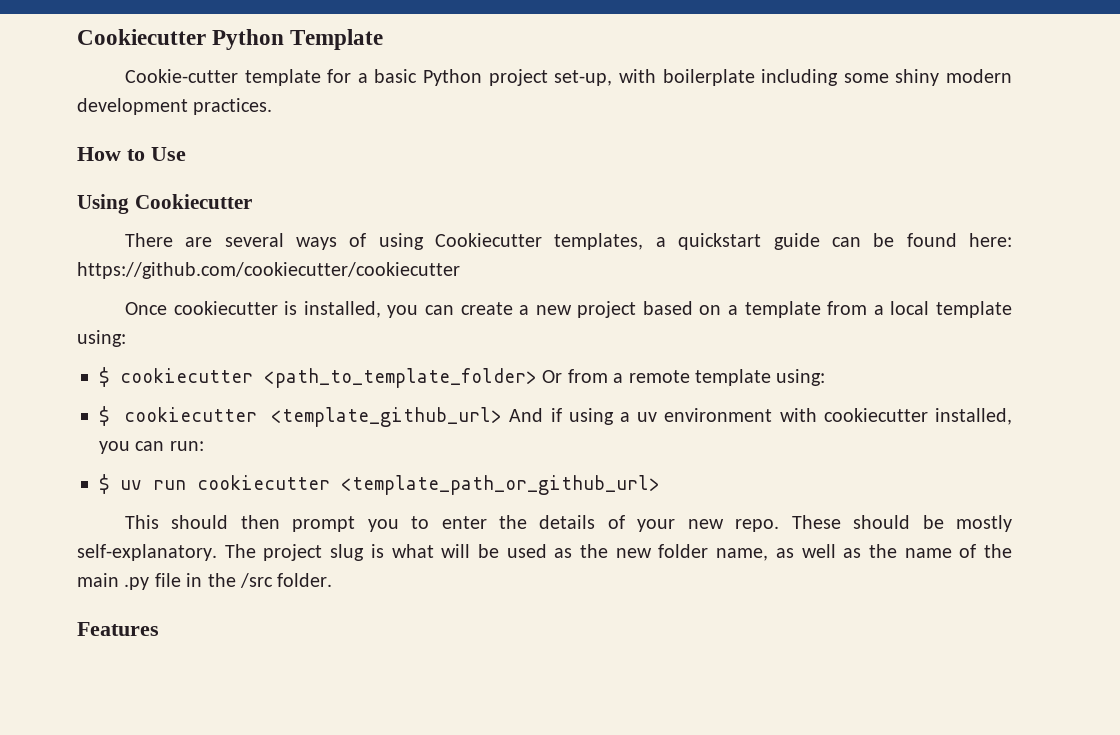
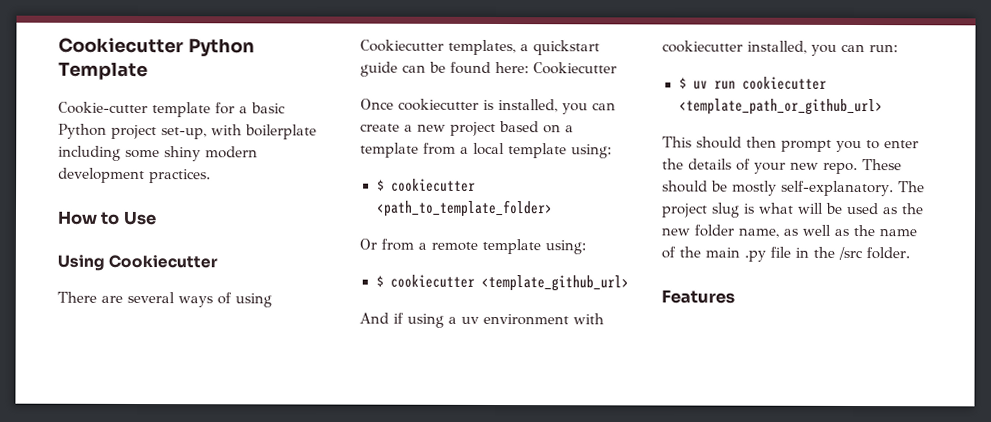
- There are several ways of using Cookiecutter templates, a quickstart guide can be found here: https://github.com/cookiecutter/cookiecutter
+ There are several ways of using Cookiecutter templates, a quickstart guide can be found here: Cookiecutter
- $ cookiecutter <path_to_template_folder> Or from a remote template using:
+ $ cookiecutter <path_to_template_folder>
+ Or from a remote template using:
- $ cookiecutter <template_github_url> And if using a uv environment with cookiecutter installed, you can run:
+ $ cookiecutter <template_github_url>
+ And if using a uv environment with cookiecutter installed, you can run:

